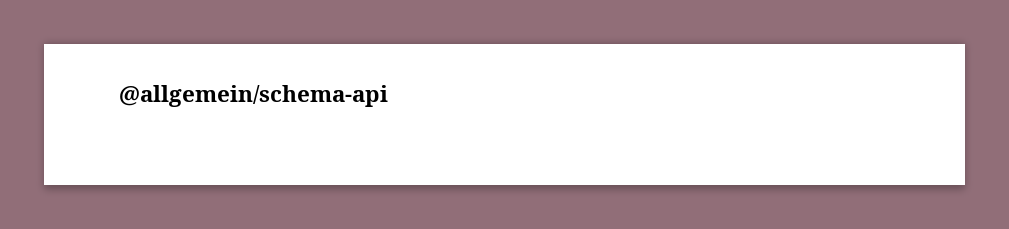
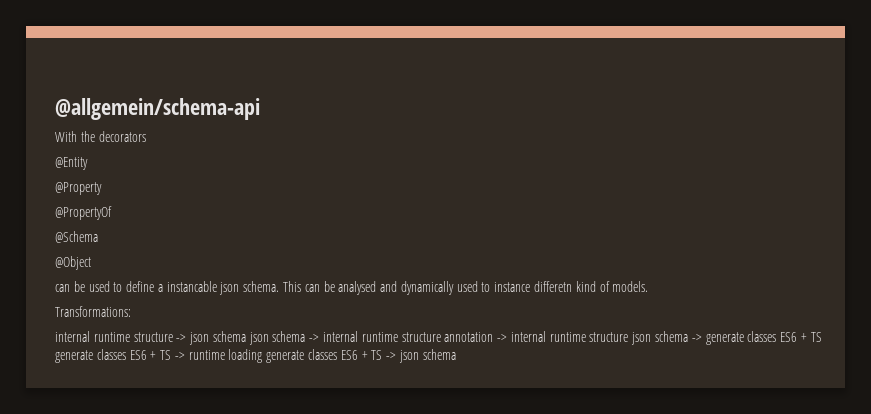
+ With the decorators
+ @Entity
+ @Property
+ @PropertyOf
+ @Schema
+ @Object
+ can be used to define a instancable json schema. This can be analysed and dynamically used to instance differetn kind of models.
+ Transformations:
+ internal runtime structure -> json schema json schema -> internal runtime structure annotation -> internal runtime structure json schema -> generate classes ES6 + TS generate classes ES6 + TS -> runtime loading generate classes ES6 + TS -> json schema

